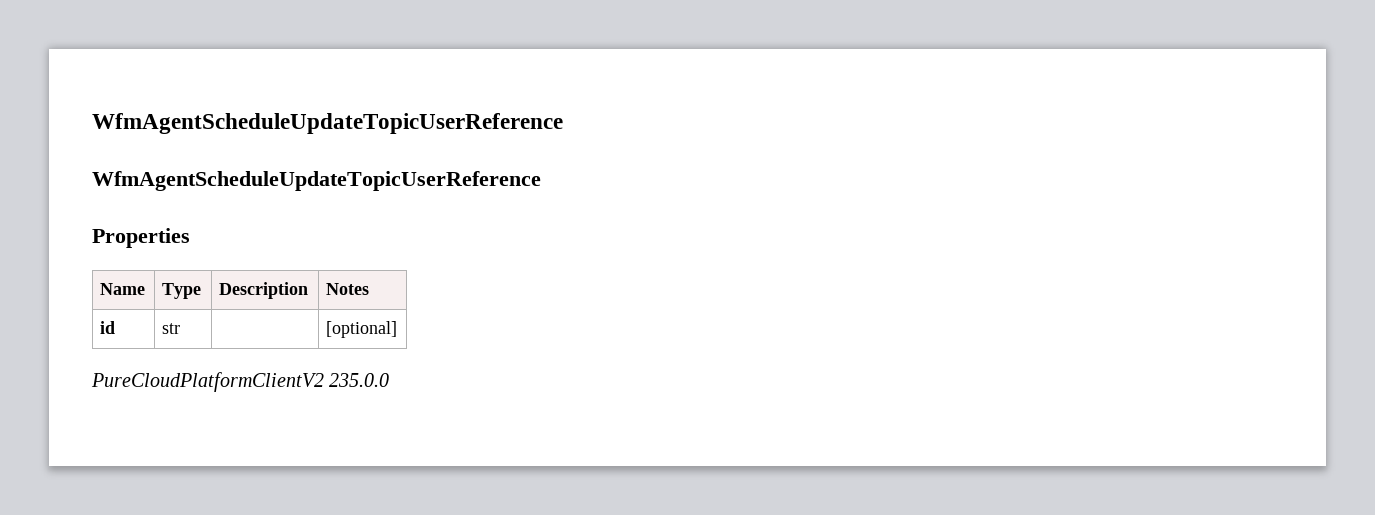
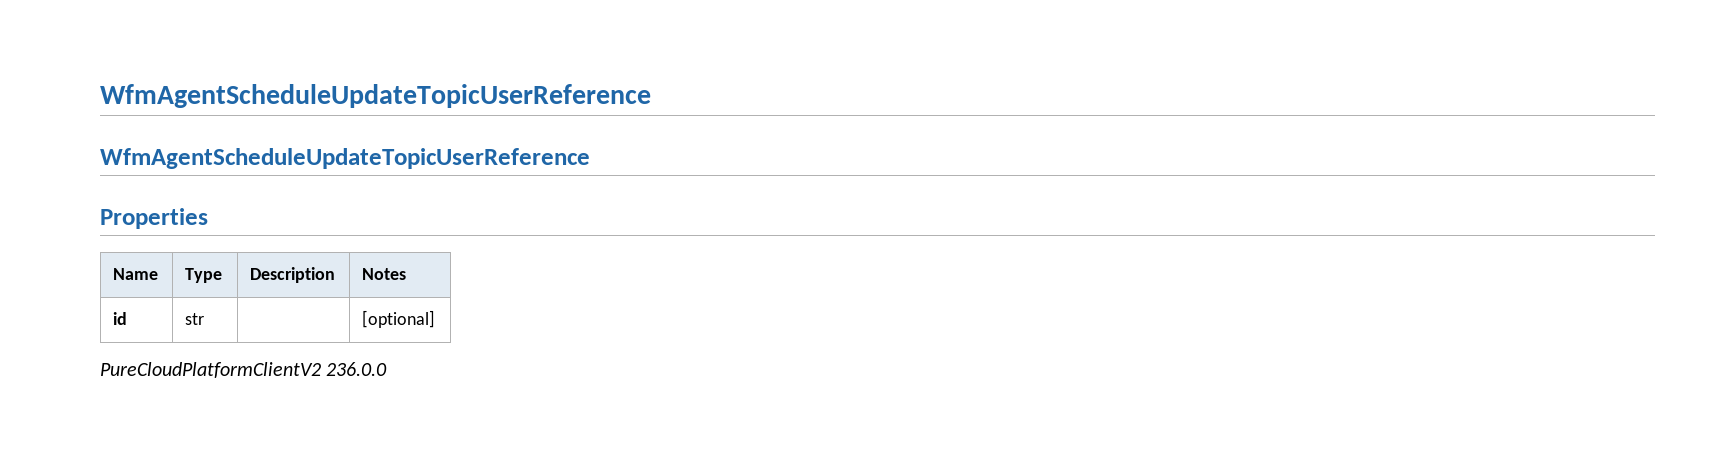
- PureCloudPlatformClientV2 235.0.0
+ PureCloudPlatformClientV2 236.0.0

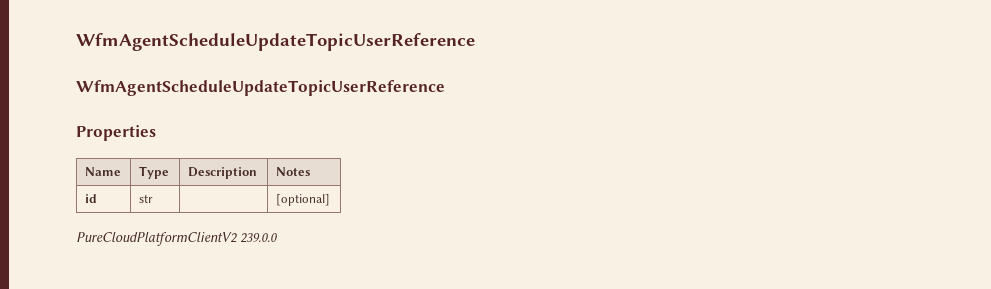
- PureCloudPlatformClientV2 236.0.0
+ PureCloudPlatformClientV2 239.0.0

